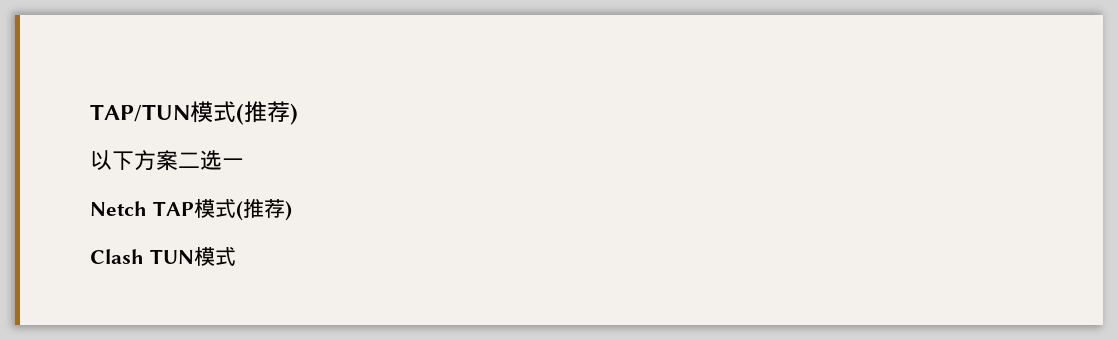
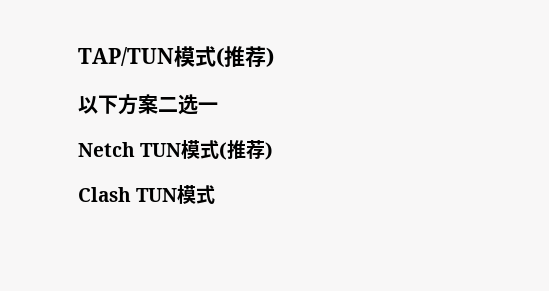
- Netch TAP模式(推荐)
+ Netch TUN模式(推荐)

